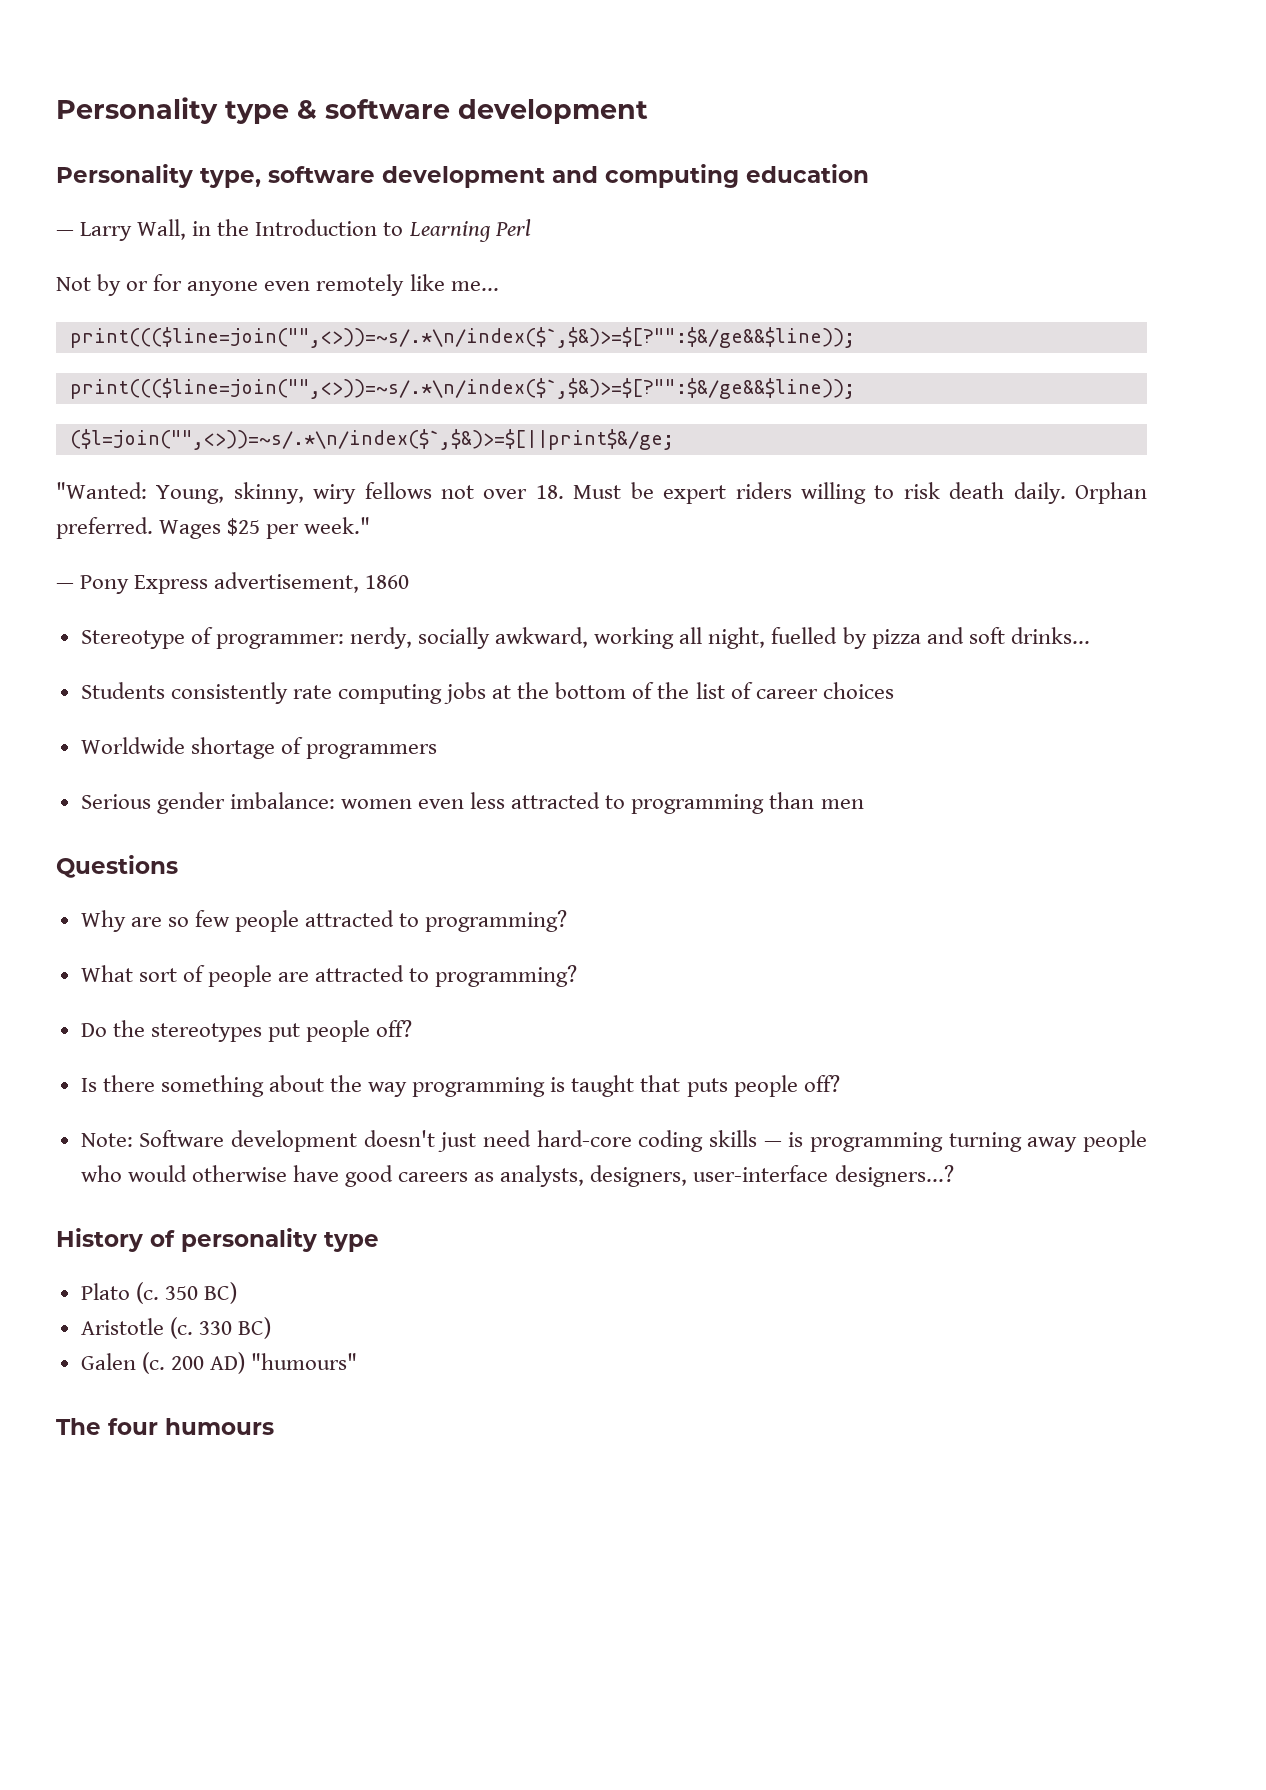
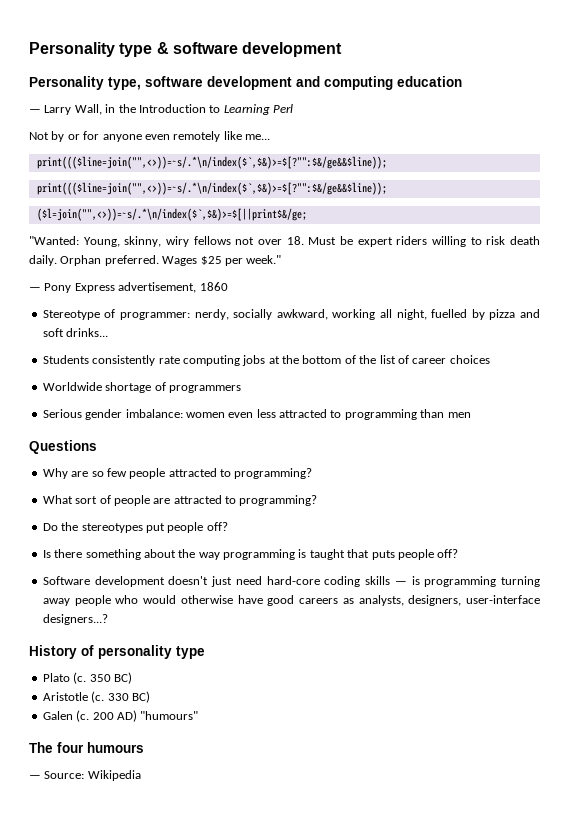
- Note: Software development doesn't just need hard-core coding skills — is programming turning away people who would otherwise have good careers as analysts, designers, user-interface designers...?
+ Software development doesn't just need hard-core coding skills — is programming turning away people who would otherwise have good careers as analysts, designers, user-interface designers...?
+ — Source: Wikipedia

